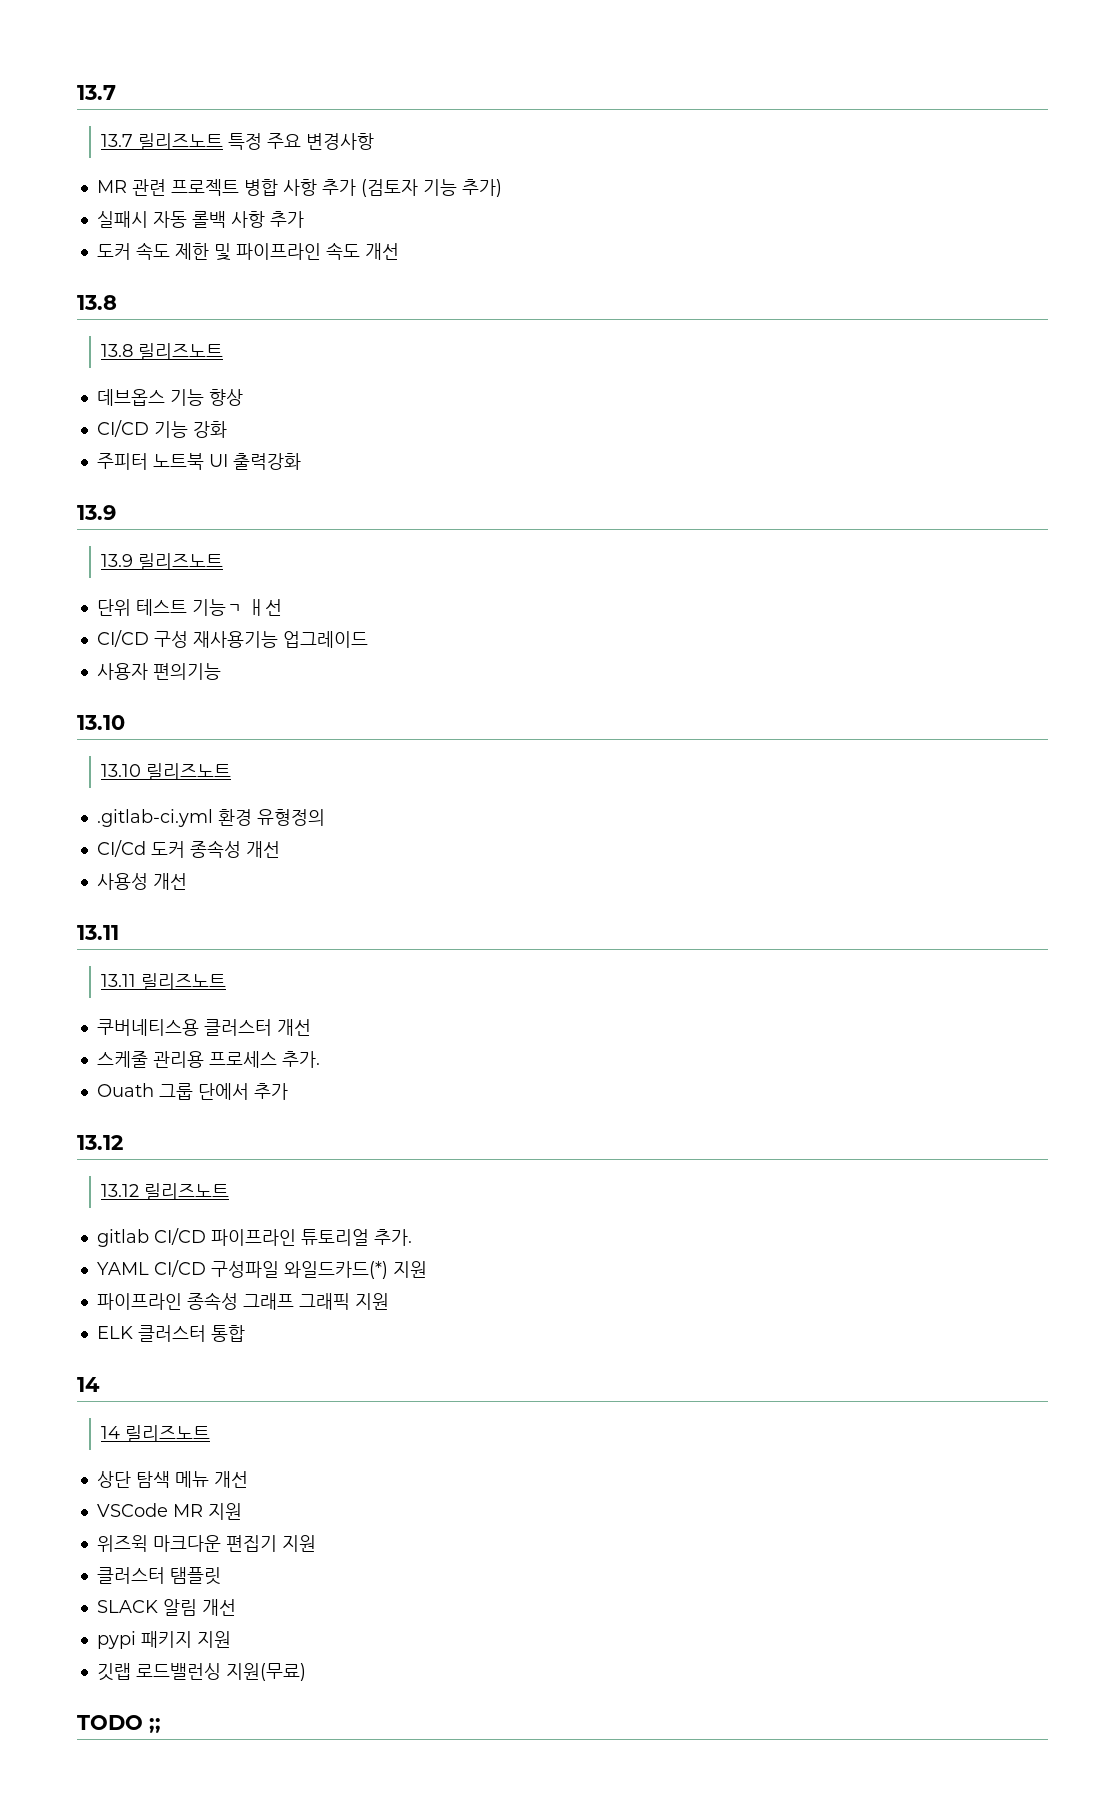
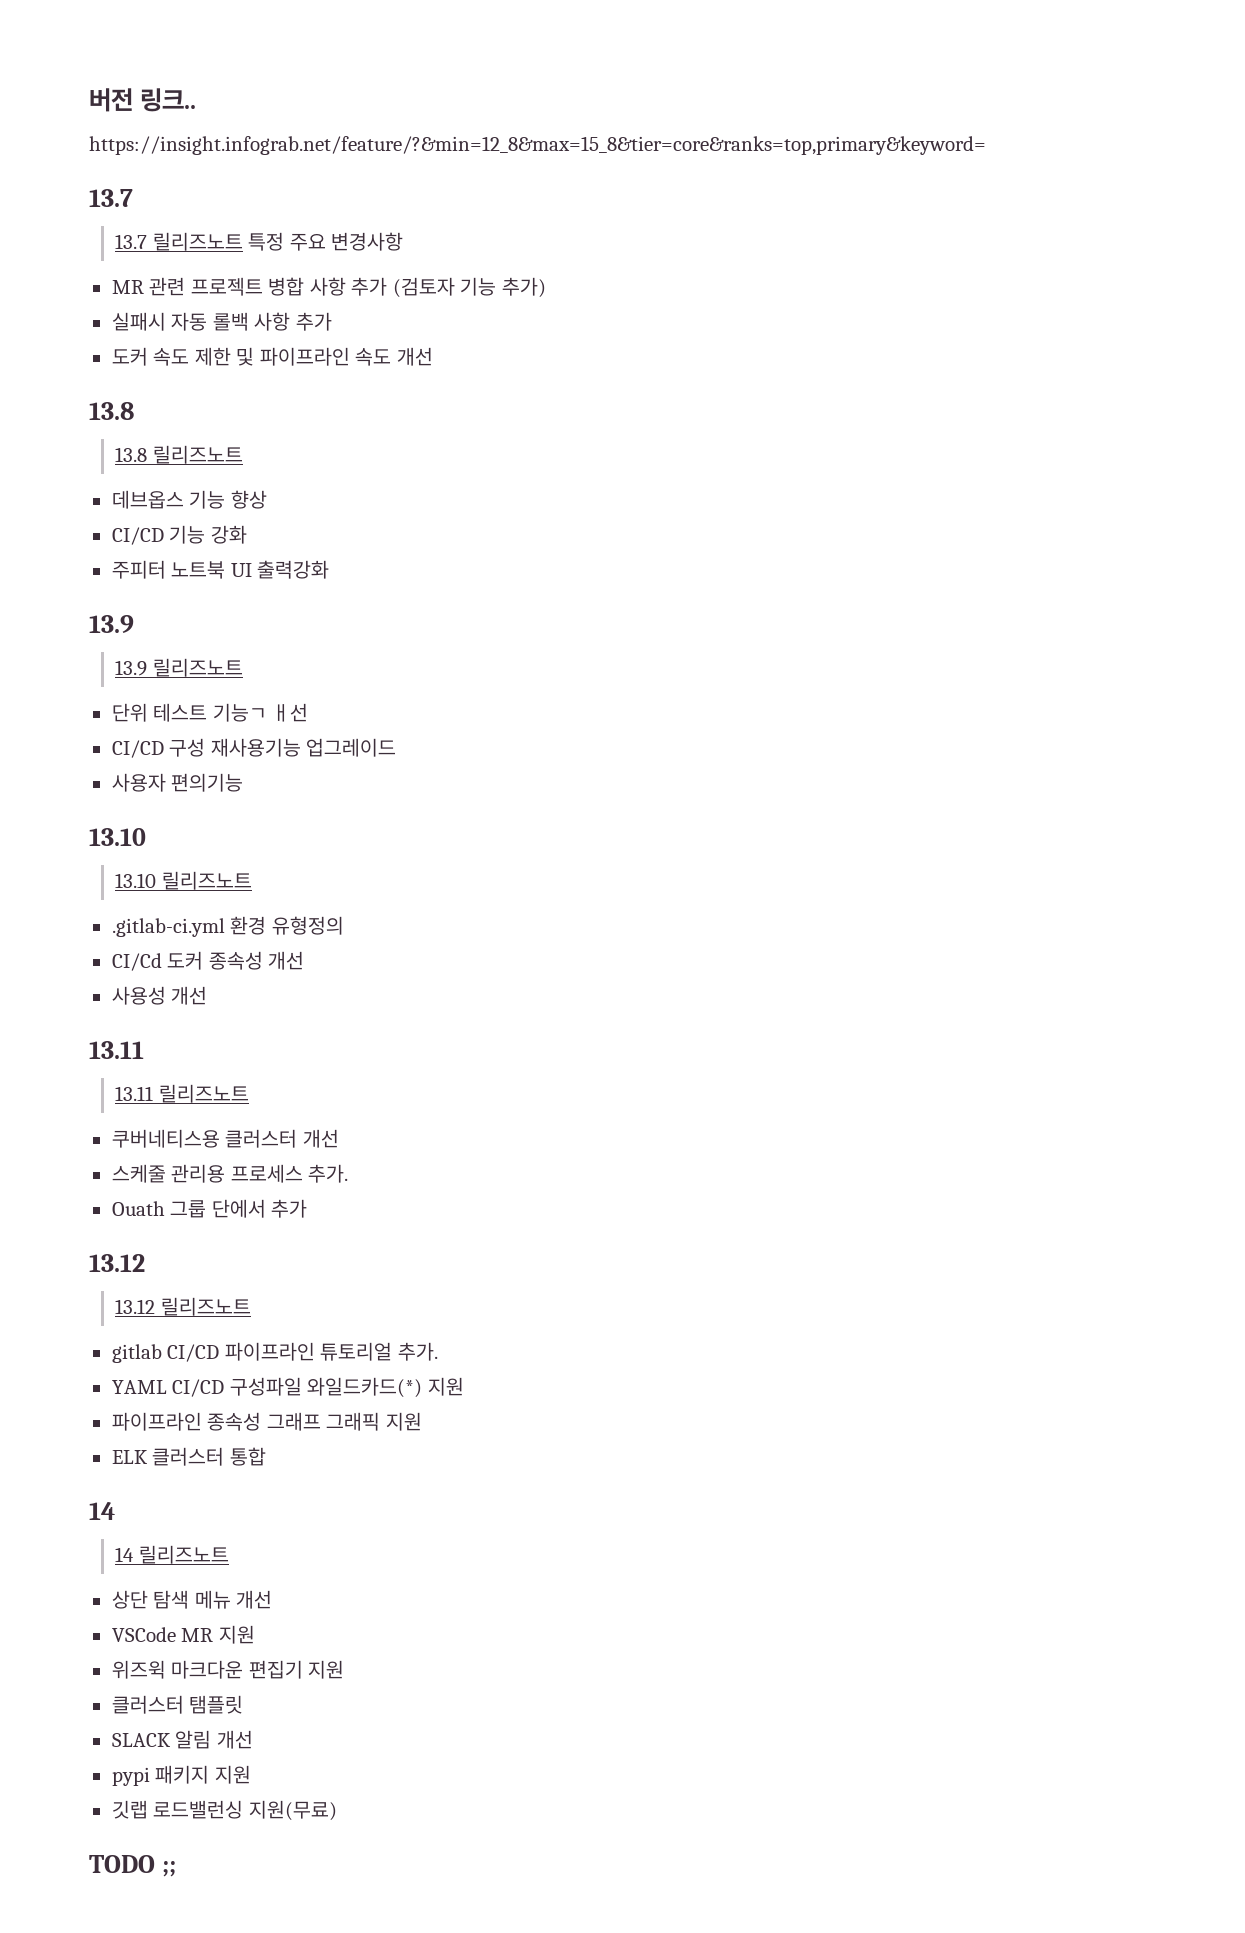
+ 버전 링크..
+ https://insight.infograb.net/feature/?&min=12_8&max=15_8&tier=core&ranks=top,primary&keyword=

